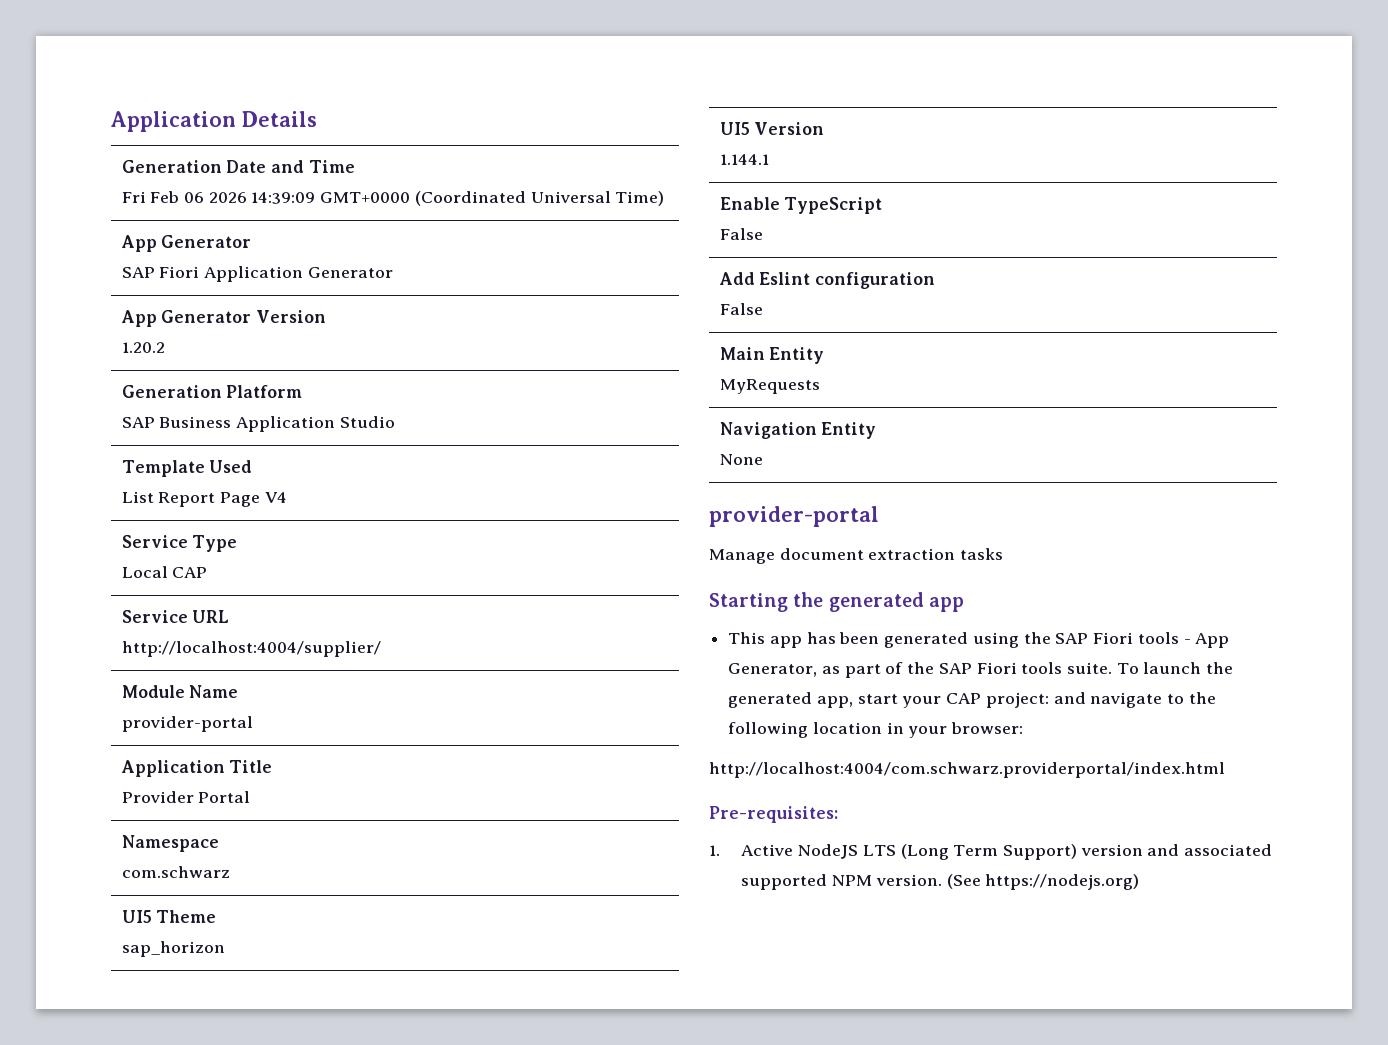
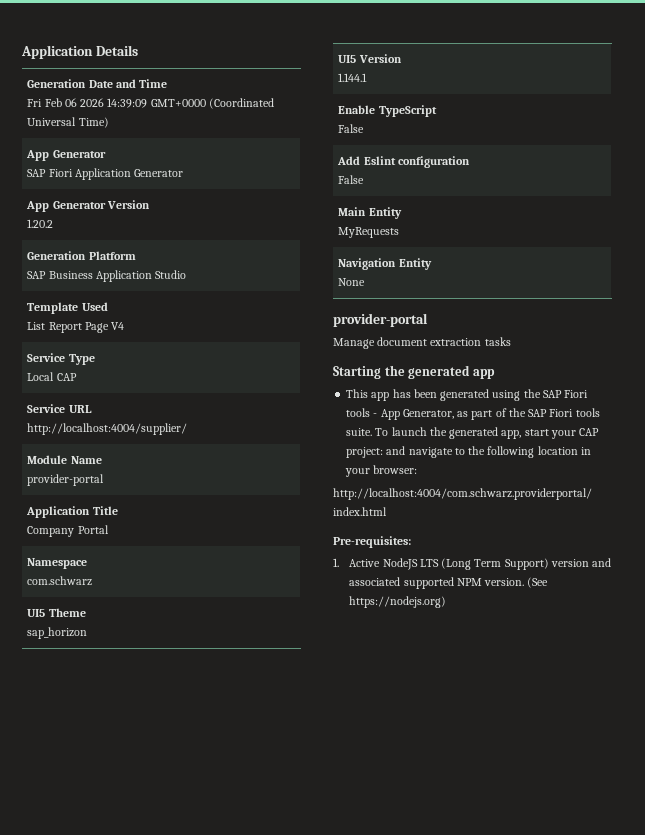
  Application Title
- Provider Portal
+ Company Portal

